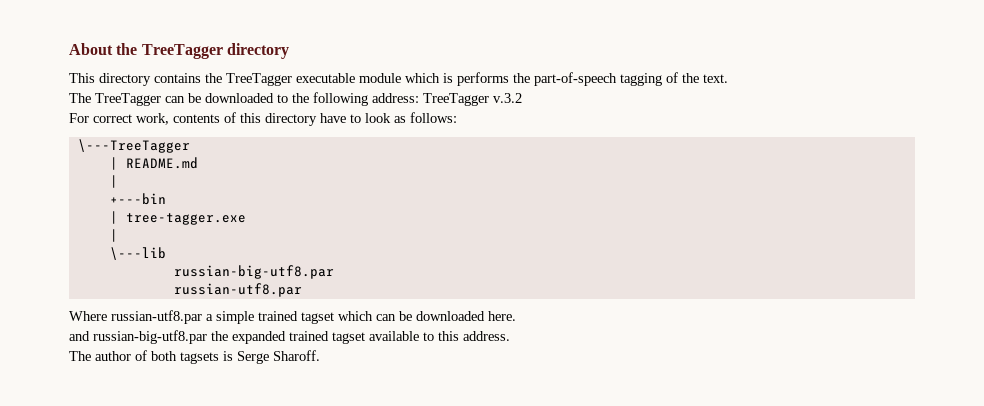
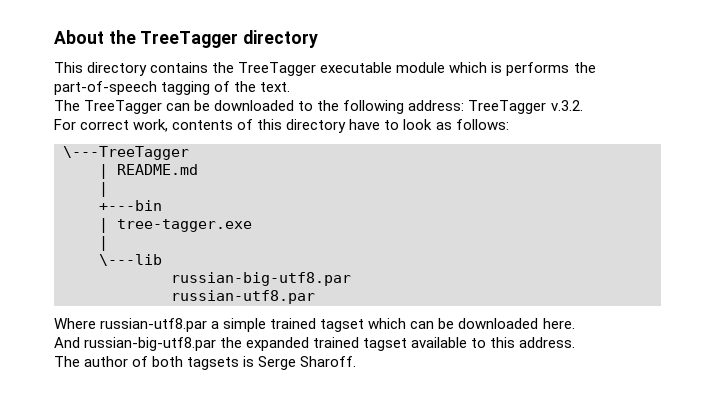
- The TreeTagger can be downloaded to the following address: TreeTagger v.3.2
+ The TreeTagger can be downloaded to the following address: TreeTagger v.3.2.
- and russian-big-utf8.par the expanded trained tagset available to this address.
+ And russian-big-utf8.par the expanded trained tagset available to this address.

